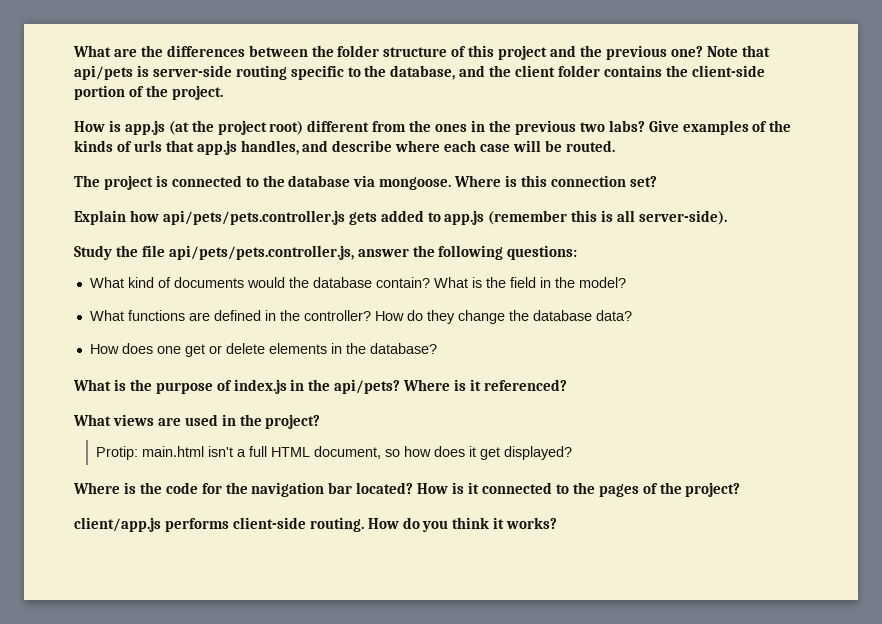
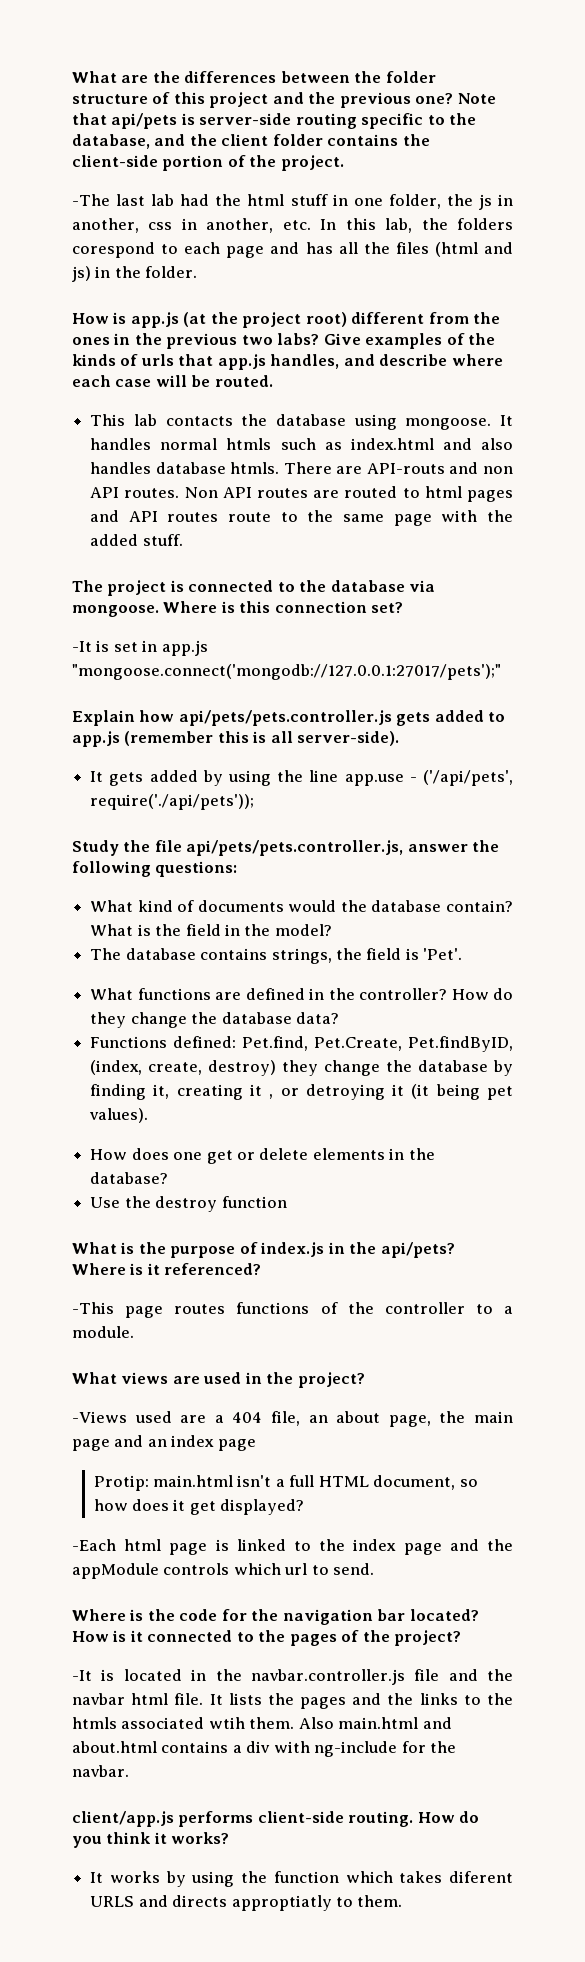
+ -The last lab had the html stuff in one folder, the js in another, css in another, etc. In this lab, the folders corespond to each page and has all the files (html and js) in the folder.
+ This lab contacts the database using mongoose. It handles normal htmls such as index.html and also handles database htmls. There are API-routs and non API routes. Non API routes are routed to html pages and API routes route to the same page with the added stuff.
+ -It is set in app.js "mongoose.connect('mongodb://127.0.0.1:27017/pets');"
+ It gets added by using the line app.use - ('/api/pets', require('./api/pets'));
+ The database contains strings, the field is 'Pet'.
+ Functions defined: Pet.find, Pet.Create, Pet.findByID, (index, create, destroy) they change the database by finding it, creating it , or detroying it (it being pet values).
+ Use the destroy function
+ -This page routes functions of the controller to a module.
+ -Views used are a 404 file, an about page, the main page and an index page
+ -Each html page is linked to the index page and the appModule controls which url to send.
+ -It is located in the navbar.controller.js file and the navbar html file. It lists the pages and the links to the htmls associated wtih them. Also main.html and about.html contains a div with ng-include for the navbar.
+ It works by using the function which takes diferent URLS and directs approptiatly to them.

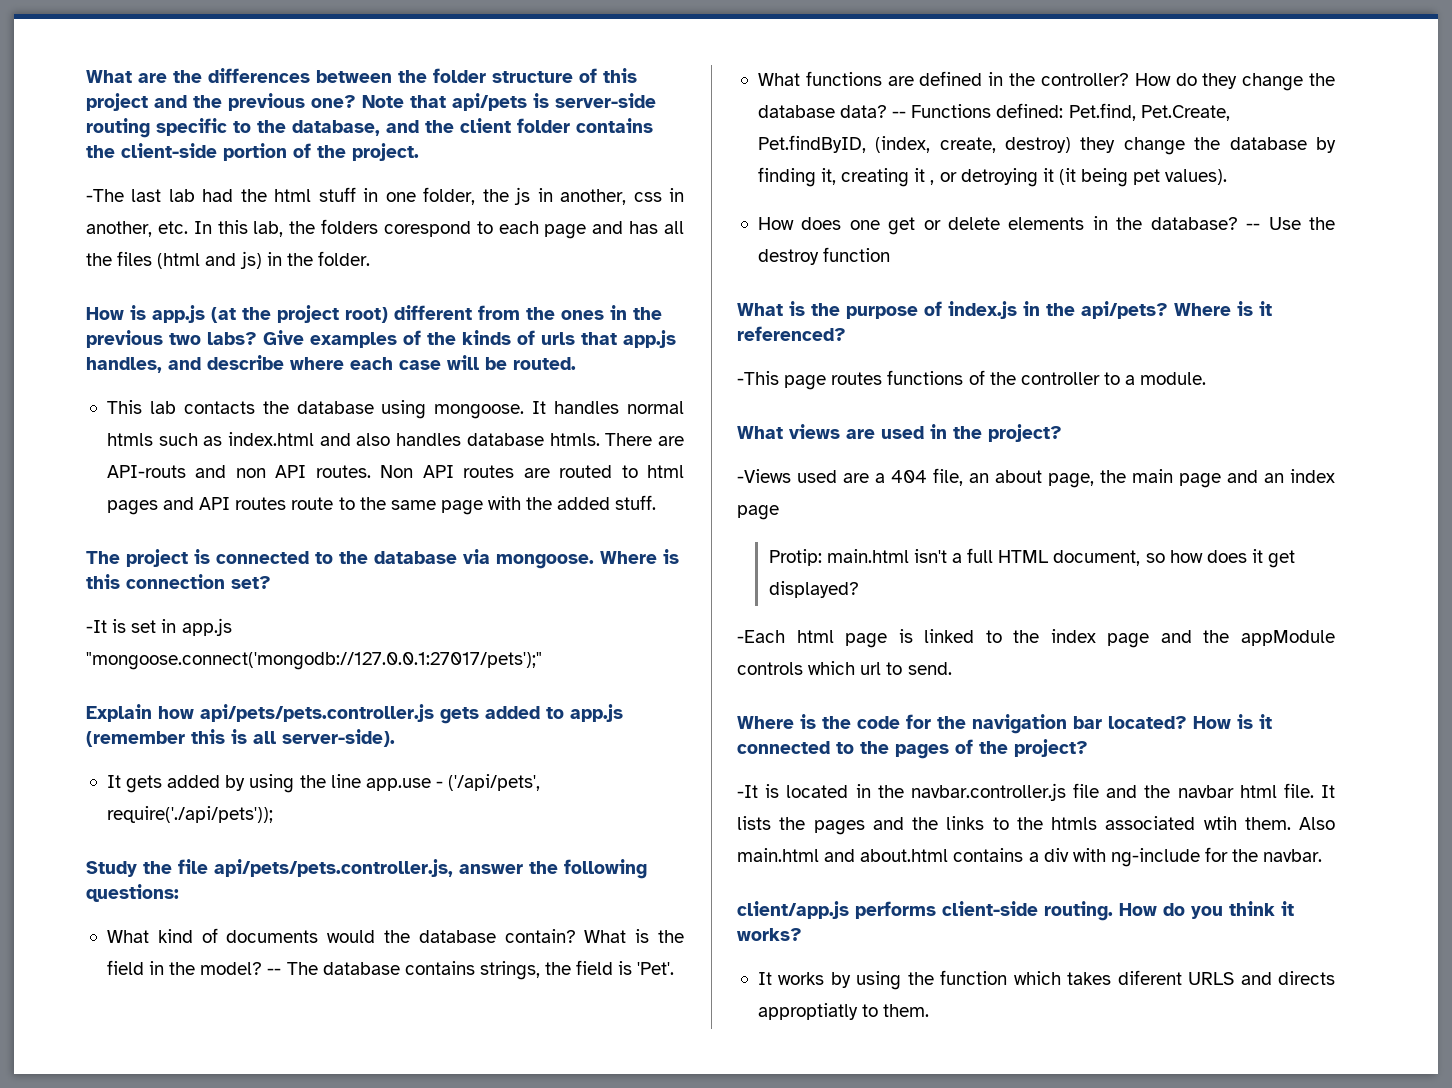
- What is the field in the model?
- The database contains strings, the field is 'Pet'.
+ What is the field in the model? -- The database contains strings, the field is 'Pet'.
- How do they change the database data?
- Functions defined: Pet.find, Pet.Create, Pet.findByID, (index, create, destroy) they change the database by finding it, creating it , or detroying it (it being pet values).
+ How do they change the database data? -- Functions defined: Pet.find, Pet.Create, Pet.findByID, (index, create, destroy) they change the database by finding it, creating it , or detroying it (it being pet values).
- How does one get or delete elements in the database?
- Use the destroy function
+ How does one get or delete elements in the database? -- Use the destroy function

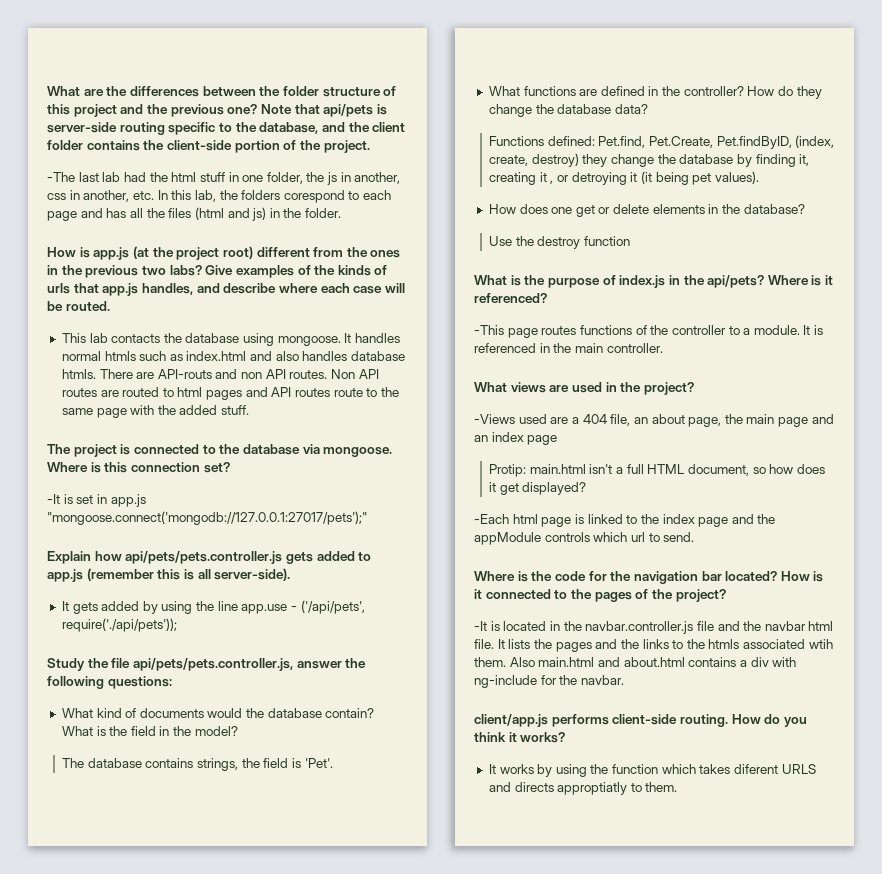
- What is the field in the model? -- The database contains strings, the field is 'Pet'.
+ What is the field in the model?
+ The database contains strings, the field is 'Pet'.
- How do they change the database data? -- Functions defined: Pet.find, Pet.Create, Pet.findByID, (index, create, destroy) they change the database by finding it, creating it , or detroying it (it being pet values).
+ How do they change the database data?
+ Functions defined: Pet.find, Pet.Create, Pet.findByID, (index, create, destroy) they change the database by finding it, creating it , or detroying it (it being pet values).
- How does one get or delete elements in the database? -- Use the destroy function
+ How does one get or delete elements in the database?
+ Use the destroy function
+ It is referenced in the main controller.

